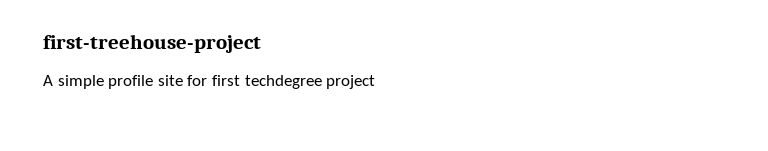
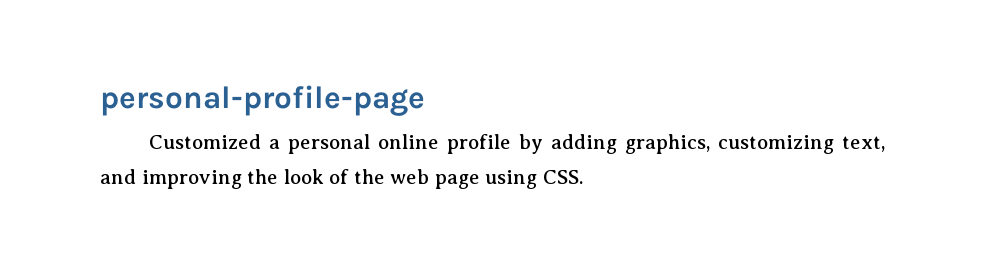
- first-treehouse-project
- A simple profile site for first techdegree project
+ personal-profile-page
+ Customized a personal online profile by adding graphics, customizing text, and improving the look of the web page using CSS.

